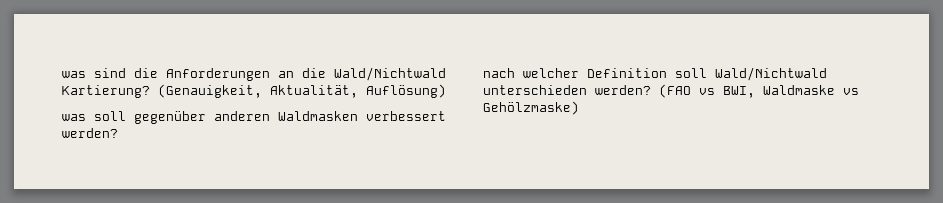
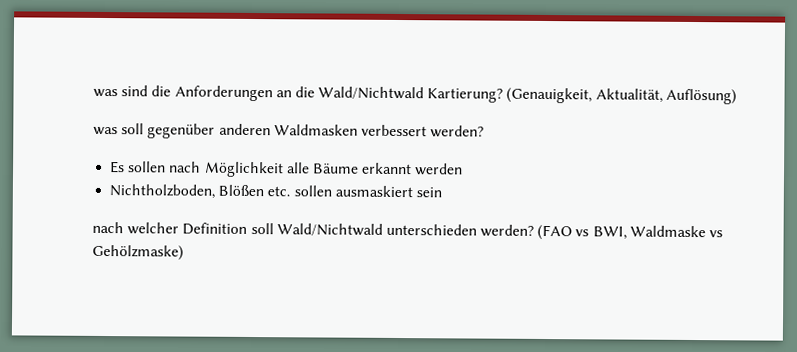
+ Es sollen nach Möglichkeit alle Bäume erkannt werden
+ Nichtholzboden, Blößen etc. sollen ausmaskiert sein

